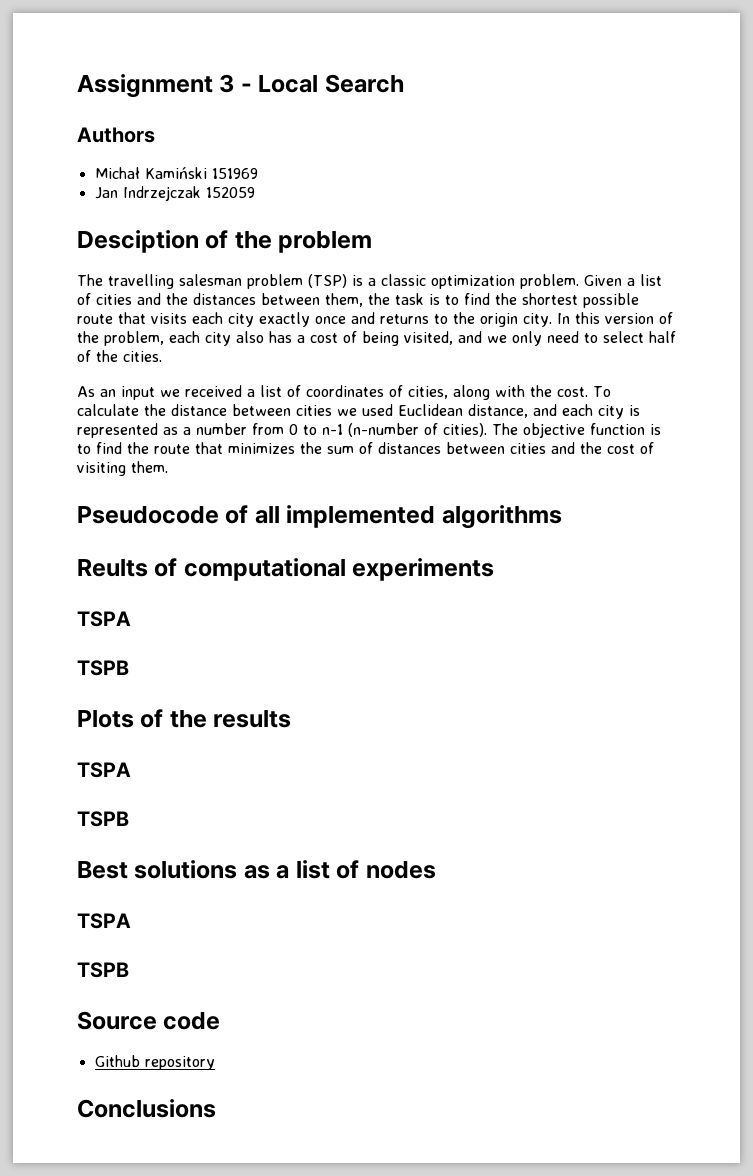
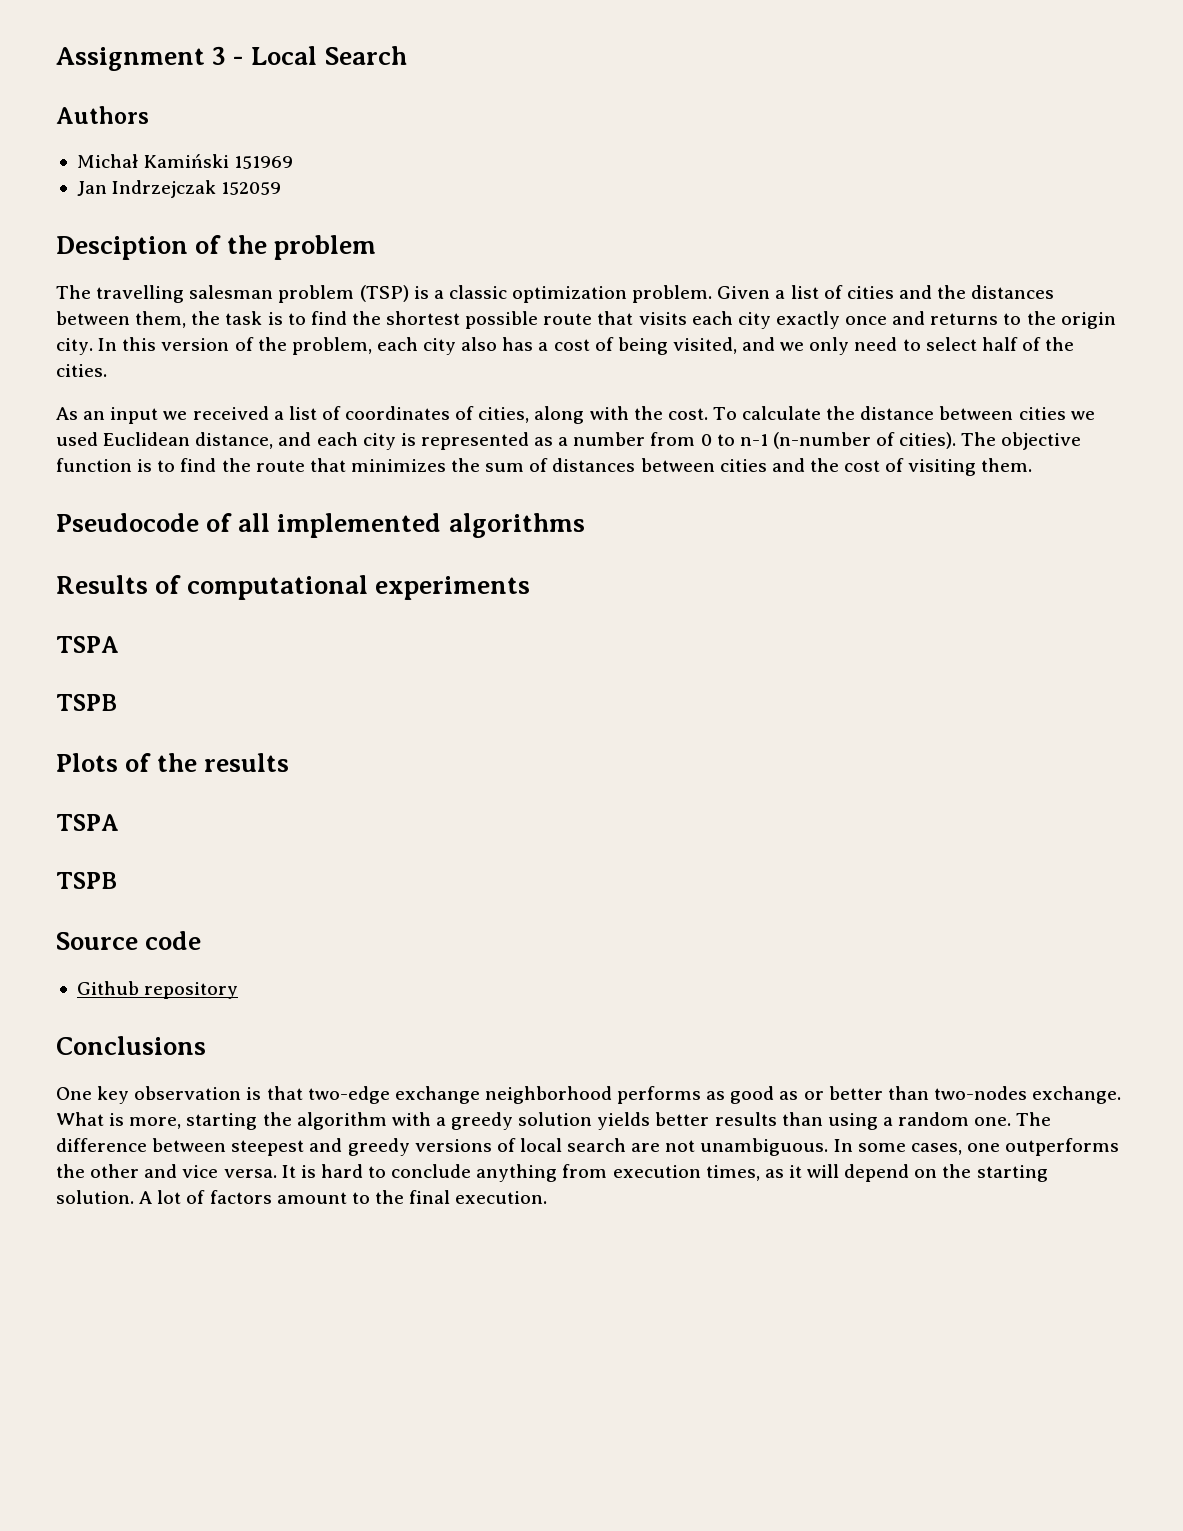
- Reults of computational experiments
+ Results of computational experiments
- Best solutions as a list of nodes
- TSPA
- TSPB
+ One key observation is that two-edge exchange neighborhood performs as good as or better than two-nodes exchange. What is more, starting the algorithm with a greedy solution yields better results than using a random one. The difference between steepest and greedy versions of local search are not unambiguous. In some cases, one outperforms the other and vice versa. It is hard to conclude anything from execution times, as it will depend on the starting solution. A lot of factors amount to the final execution.

